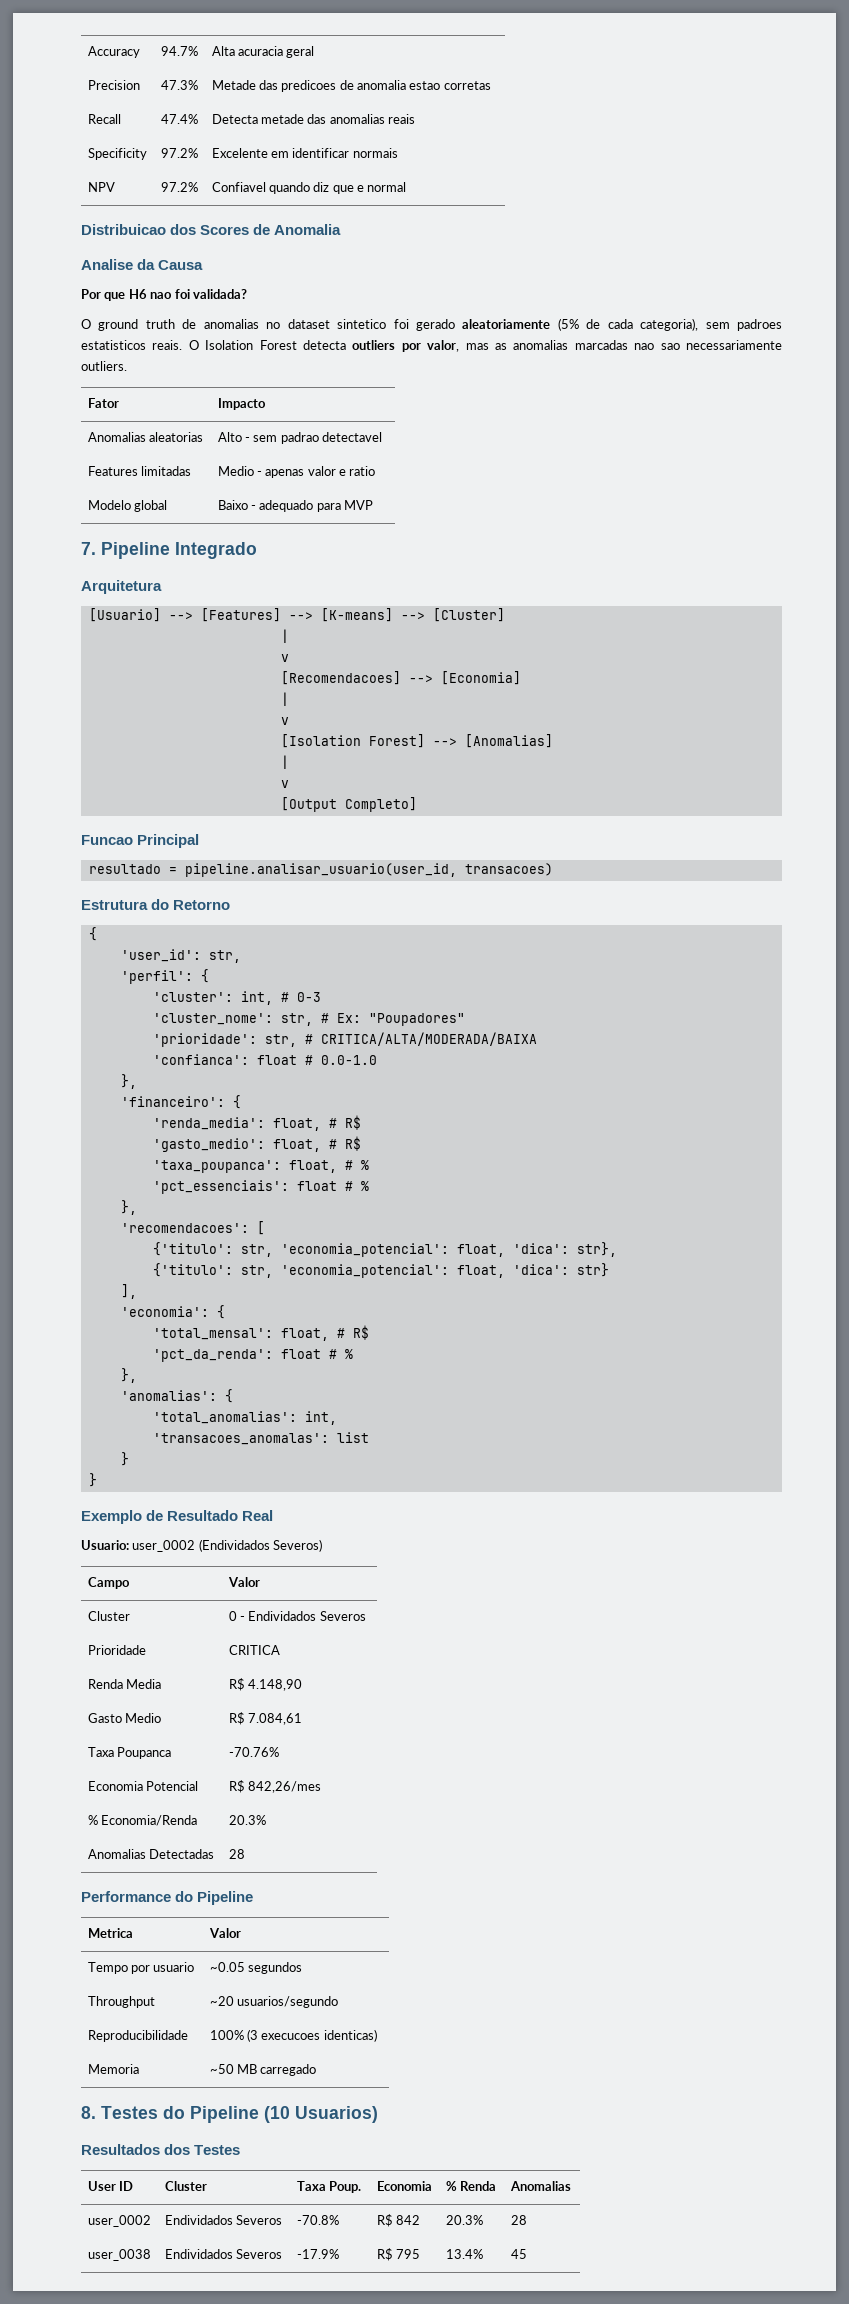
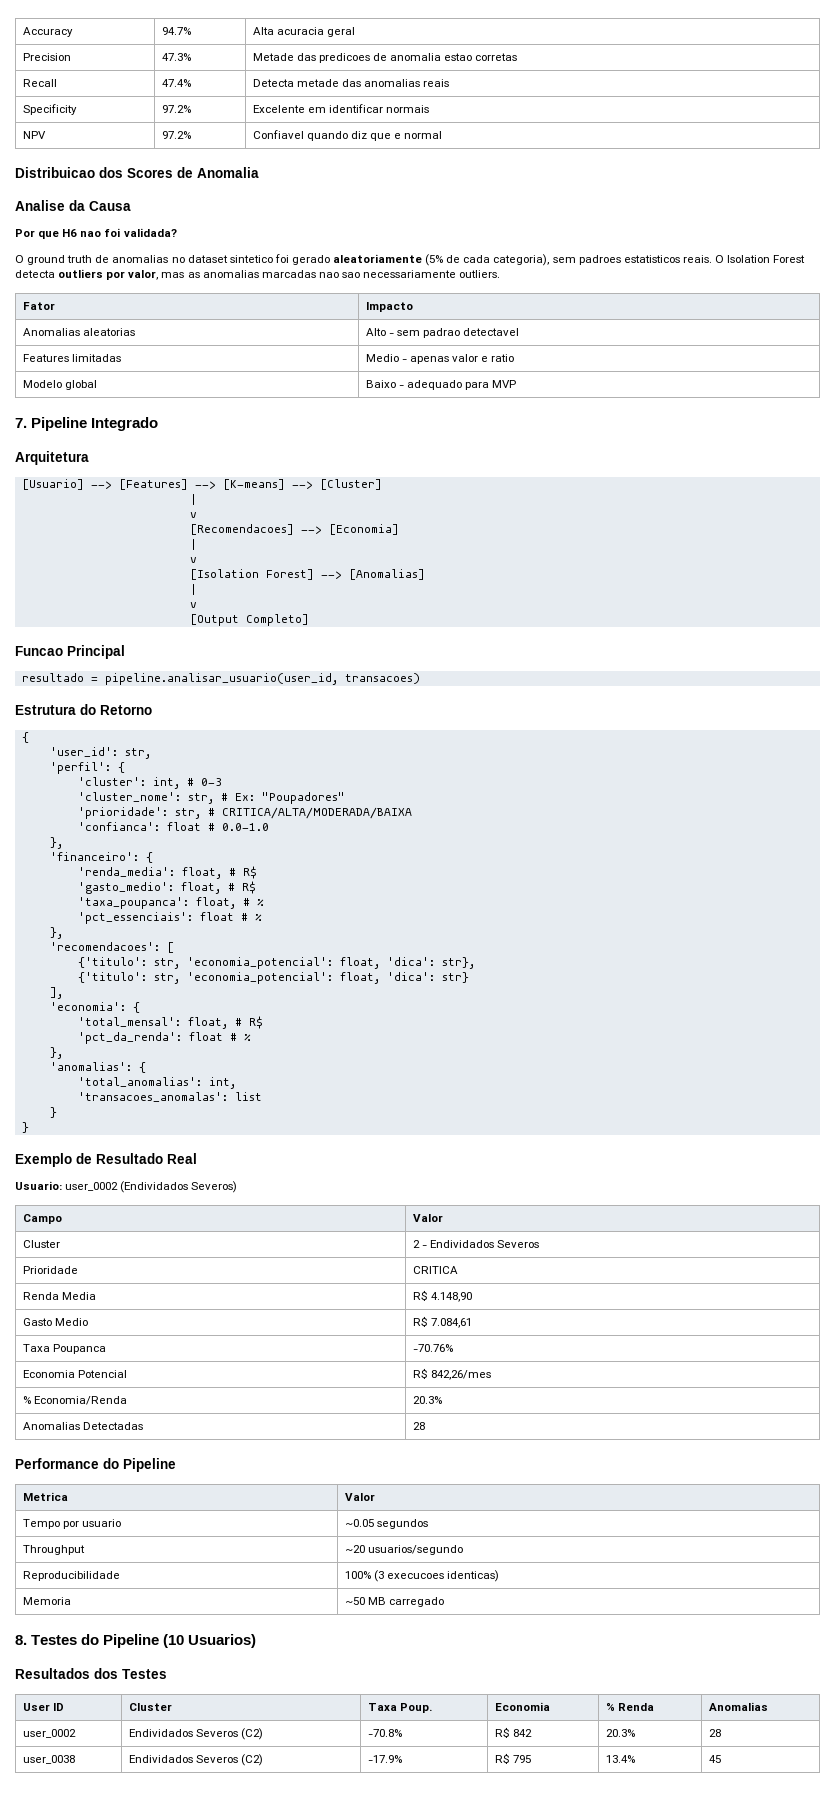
- Cluster | 0 - Endividados Severos
+ Cluster | 2 - Endividados Severos
- user_0002 | Endividados Severos | -70.8% | R$ 842 | 20.3% | 28
+ user_0002 | Endividados Severos (C2) | -70.8% | R$ 842 | 20.3% | 28
- user_0038 | Endividados Severos | -17.9% | R$ 795 | 13.4% | 45
+ user_0038 | Endividados Severos (C2) | -17.9% | R$ 795 | 13.4% | 45

